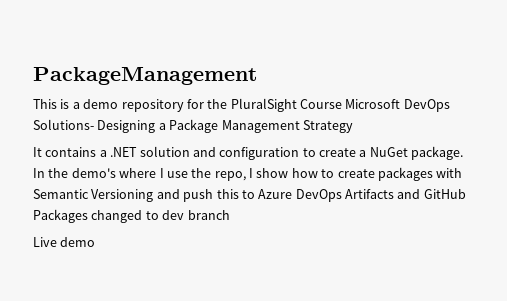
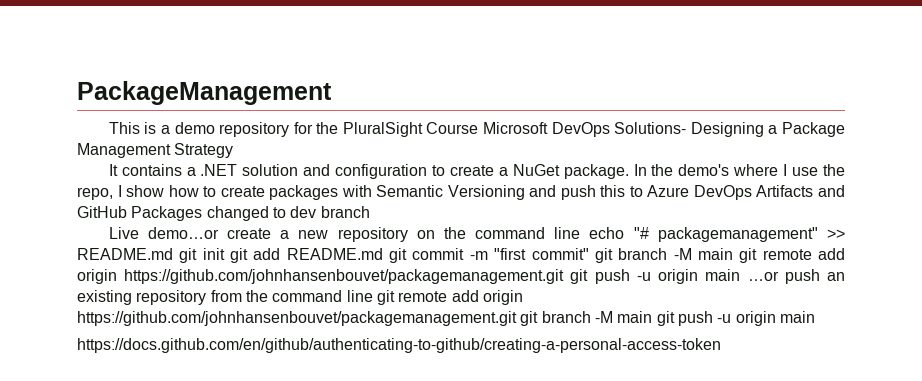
- Live demo
+ Live demo…or create a new repository on the command line echo "# packagemanagement" >> README.md git init git add README.md git commit -m "first commit" git branch -M main git remote add origin https://github.com/johnhansenbouvet/packagemanagement.git git push -u origin main …or push an existing repository from the command line git remote add origin https://github.com/johnhansenbouvet/packagemanagement.git git branch -M main git push -u origin main
+ https://docs.github.com/en/github/authenticating-to-github/creating-a-personal-access-token

